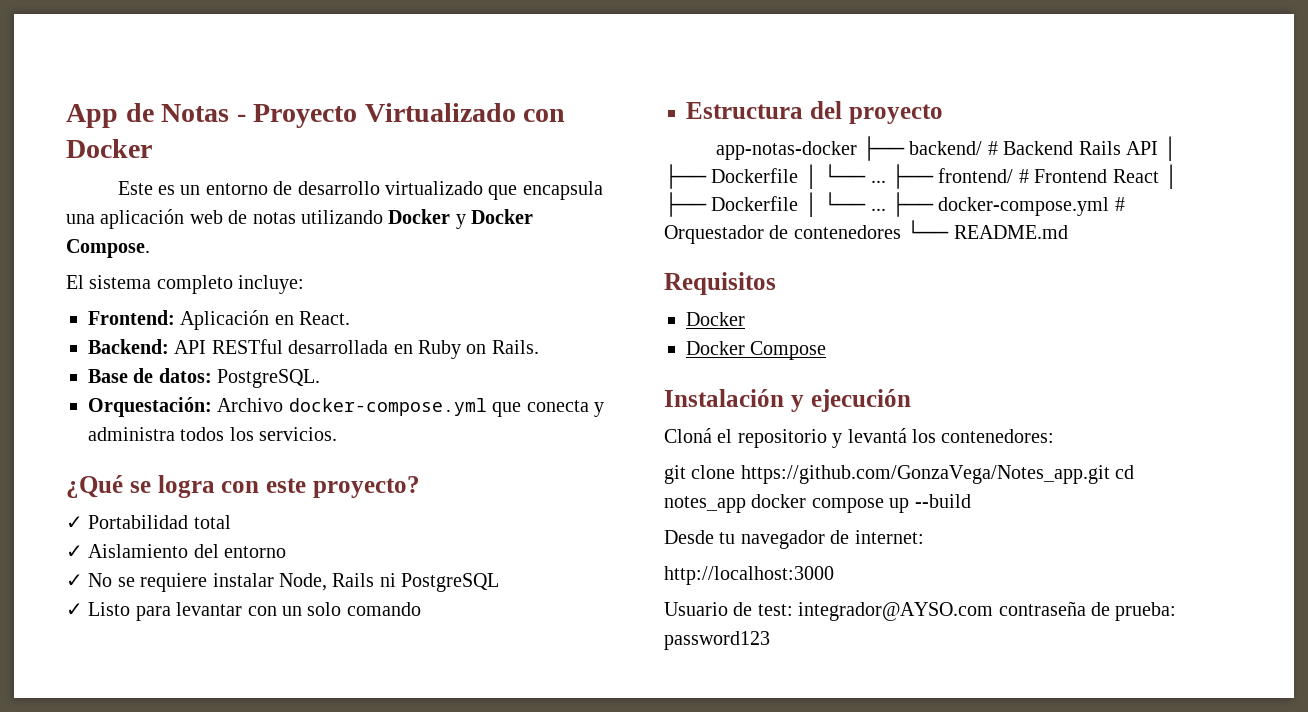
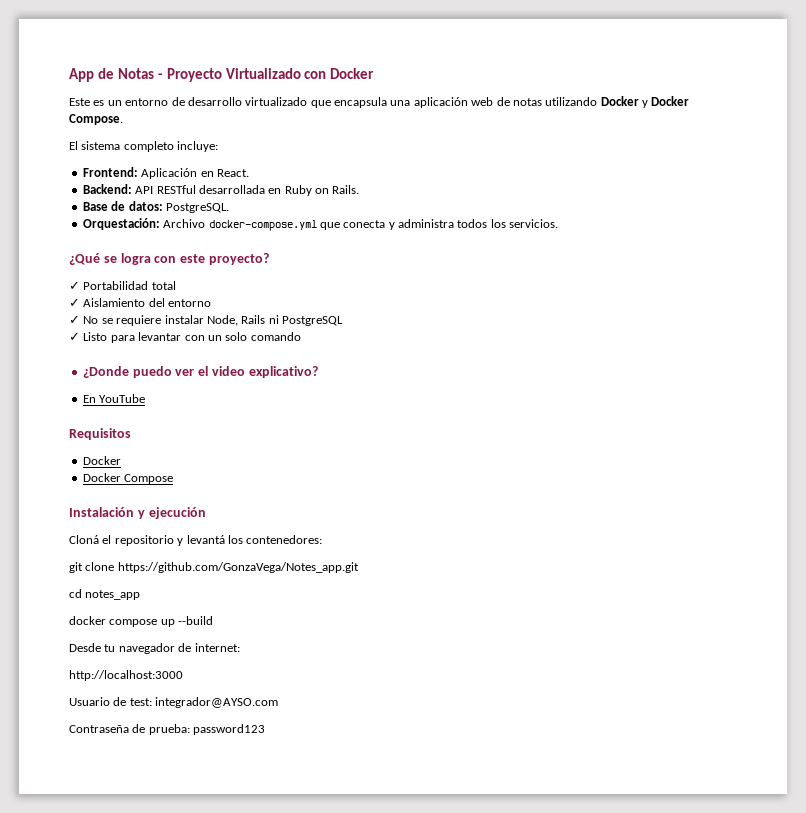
- Estructura del proyecto
- app-notas-docker ├── backend/ # Backend Rails API │ ├── Dockerfile │ └── ... ├── frontend/ # Frontend React │ ├── Dockerfile │ └── ... ├── docker-compose.yml # Orquestador de contenedores └── README.md
+ ¿Donde puedo ver el video explicativo?
+ En YouTube
- git clone https://github.com/GonzaVega/Notes_app.git cd notes_app docker compose up --build
+ git clone https://github.com/GonzaVega/Notes_app.git
+ cd notes_app
+ docker compose up --build
- Usuario de test: integrador@AYSO.com contraseña de prueba: password123
+ Usuario de test: integrador@AYSO.com
+ Contraseña de prueba: password123

